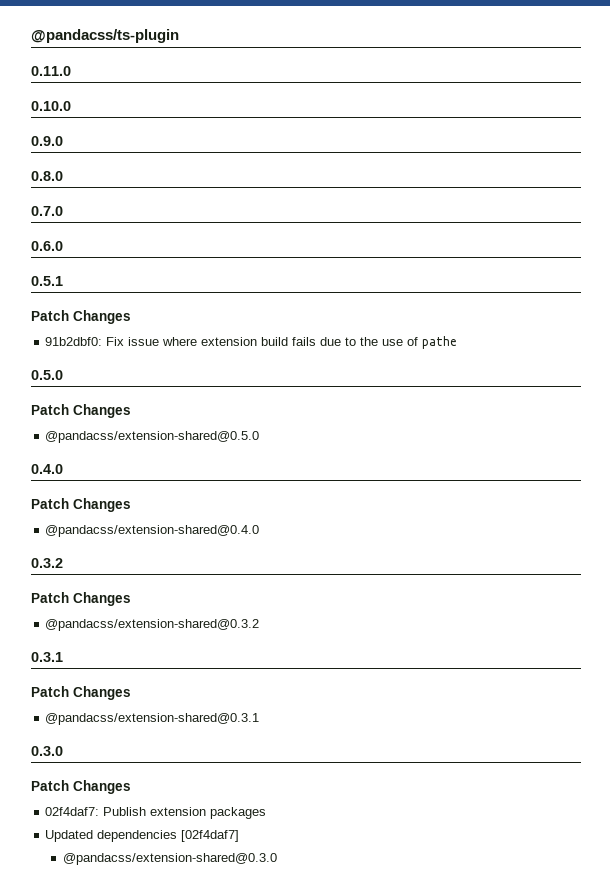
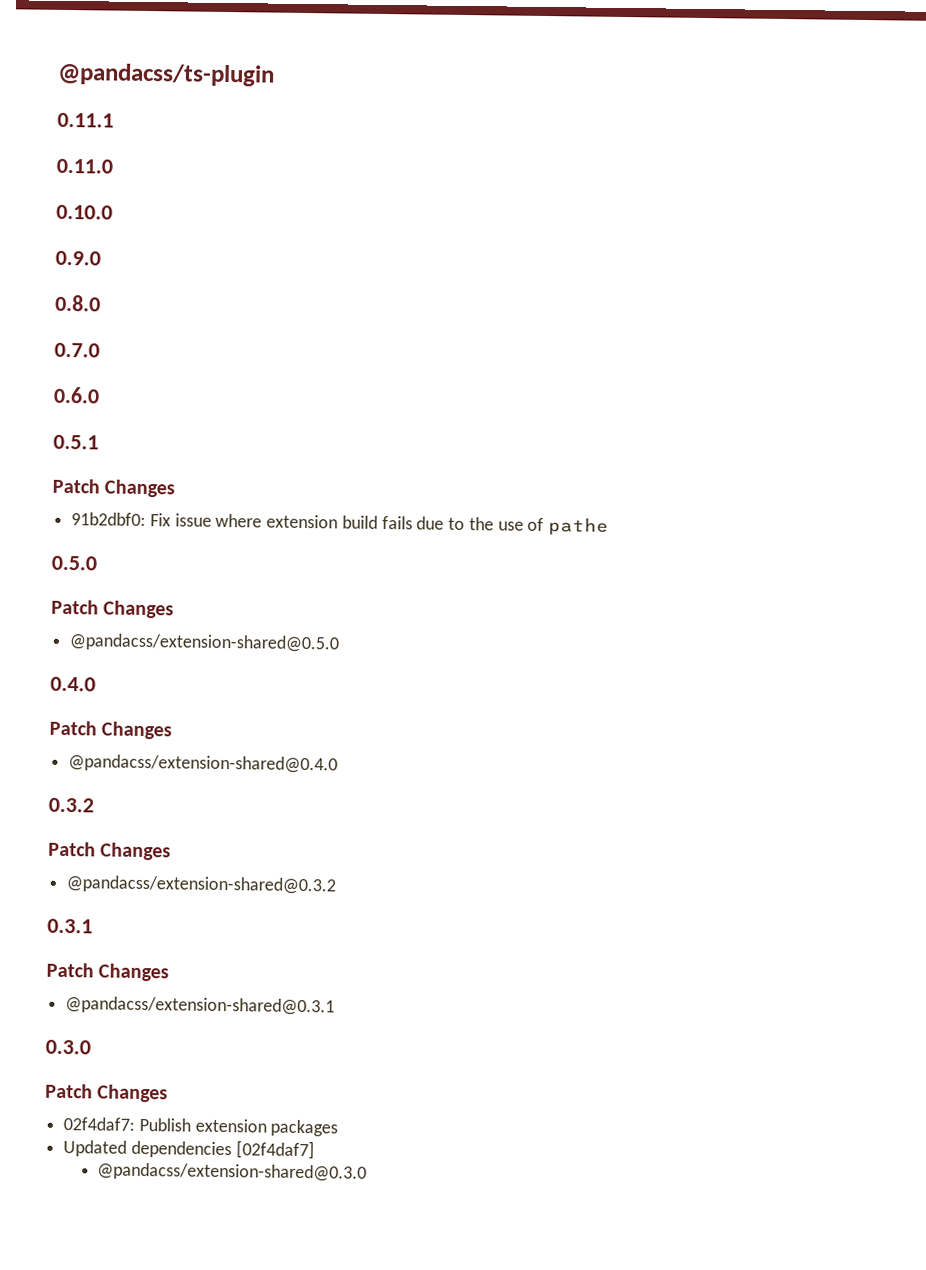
+ 0.11.1

